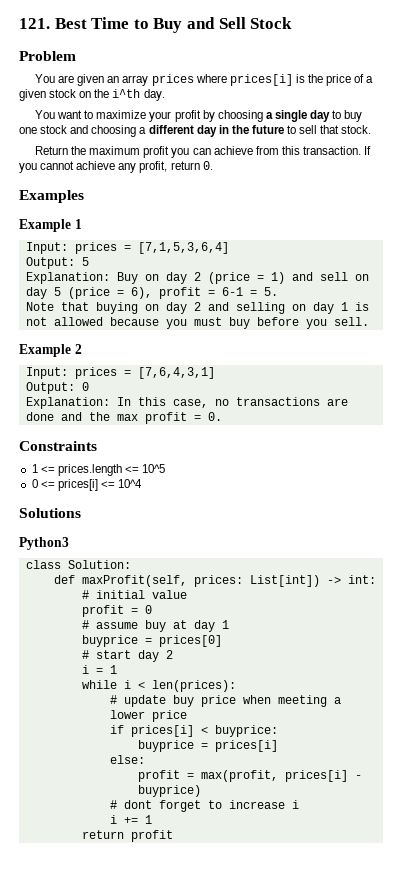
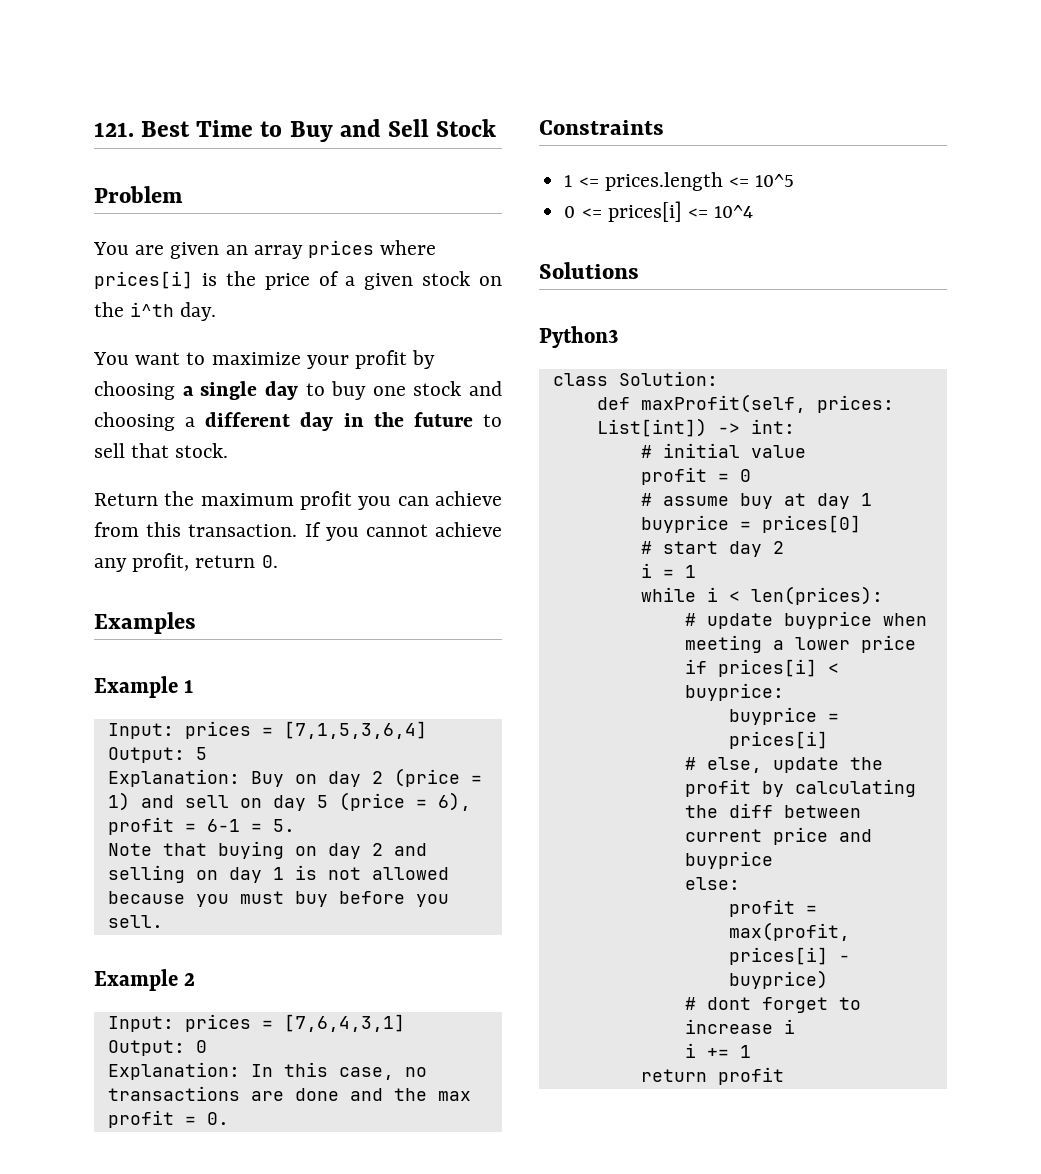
- # update buy price when meeting a lower price
+ # update buyprice when meeting a lower price
+ # else, update the profit by calculating the diff between current price and buyprice

